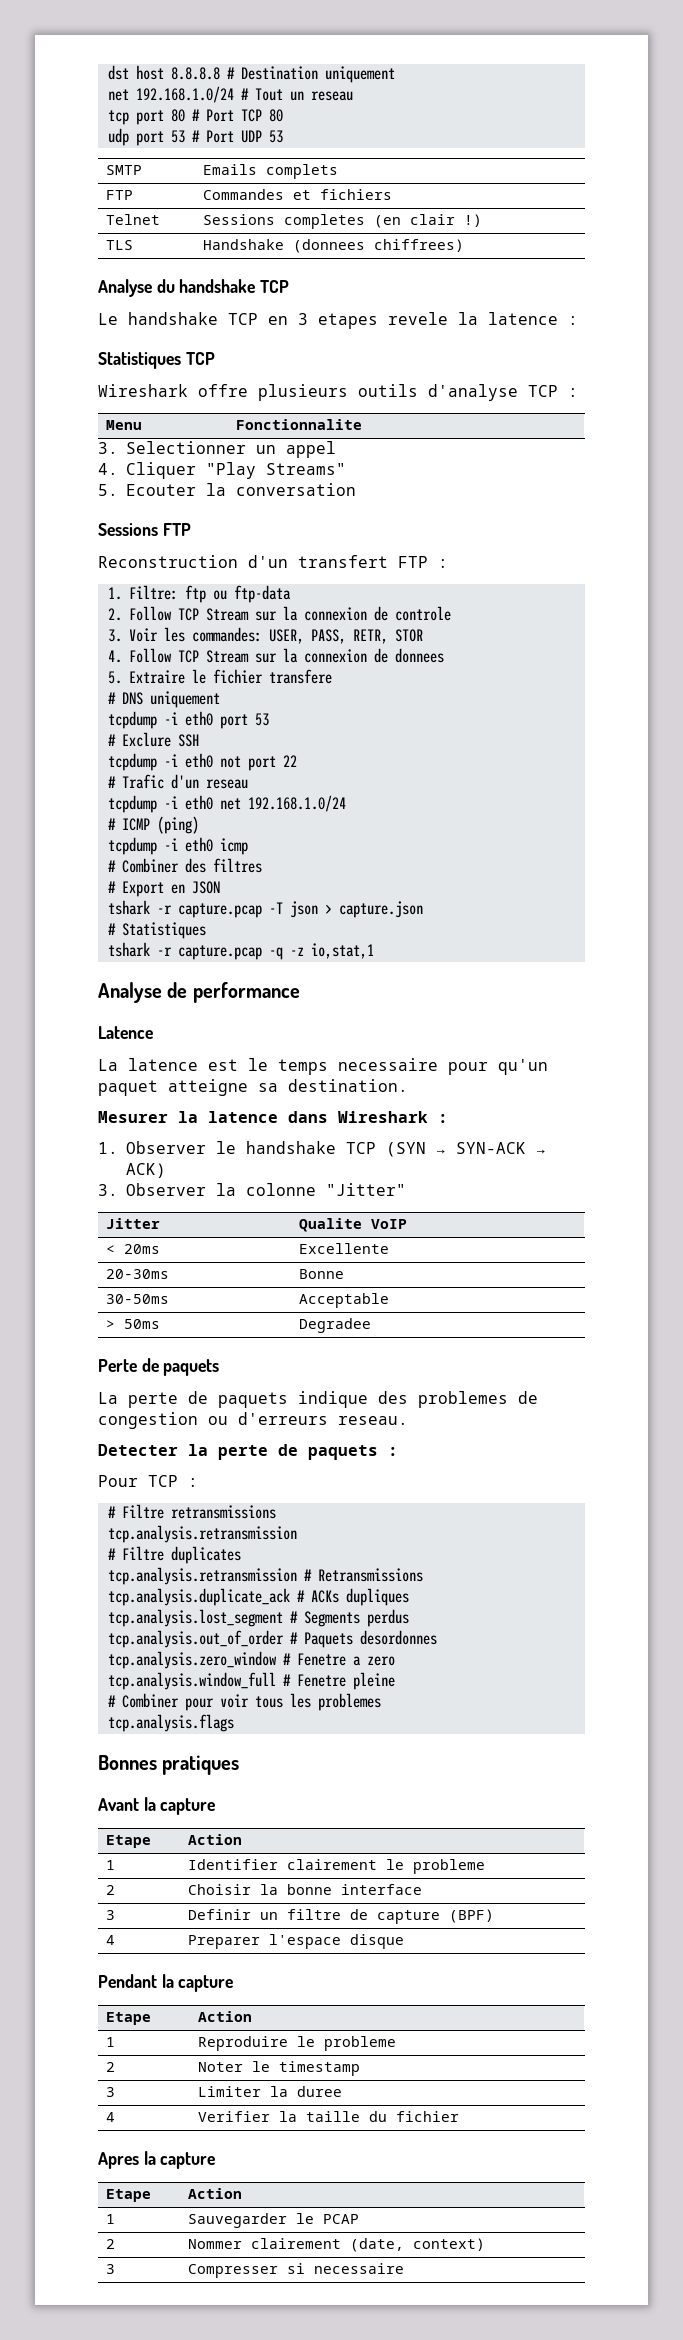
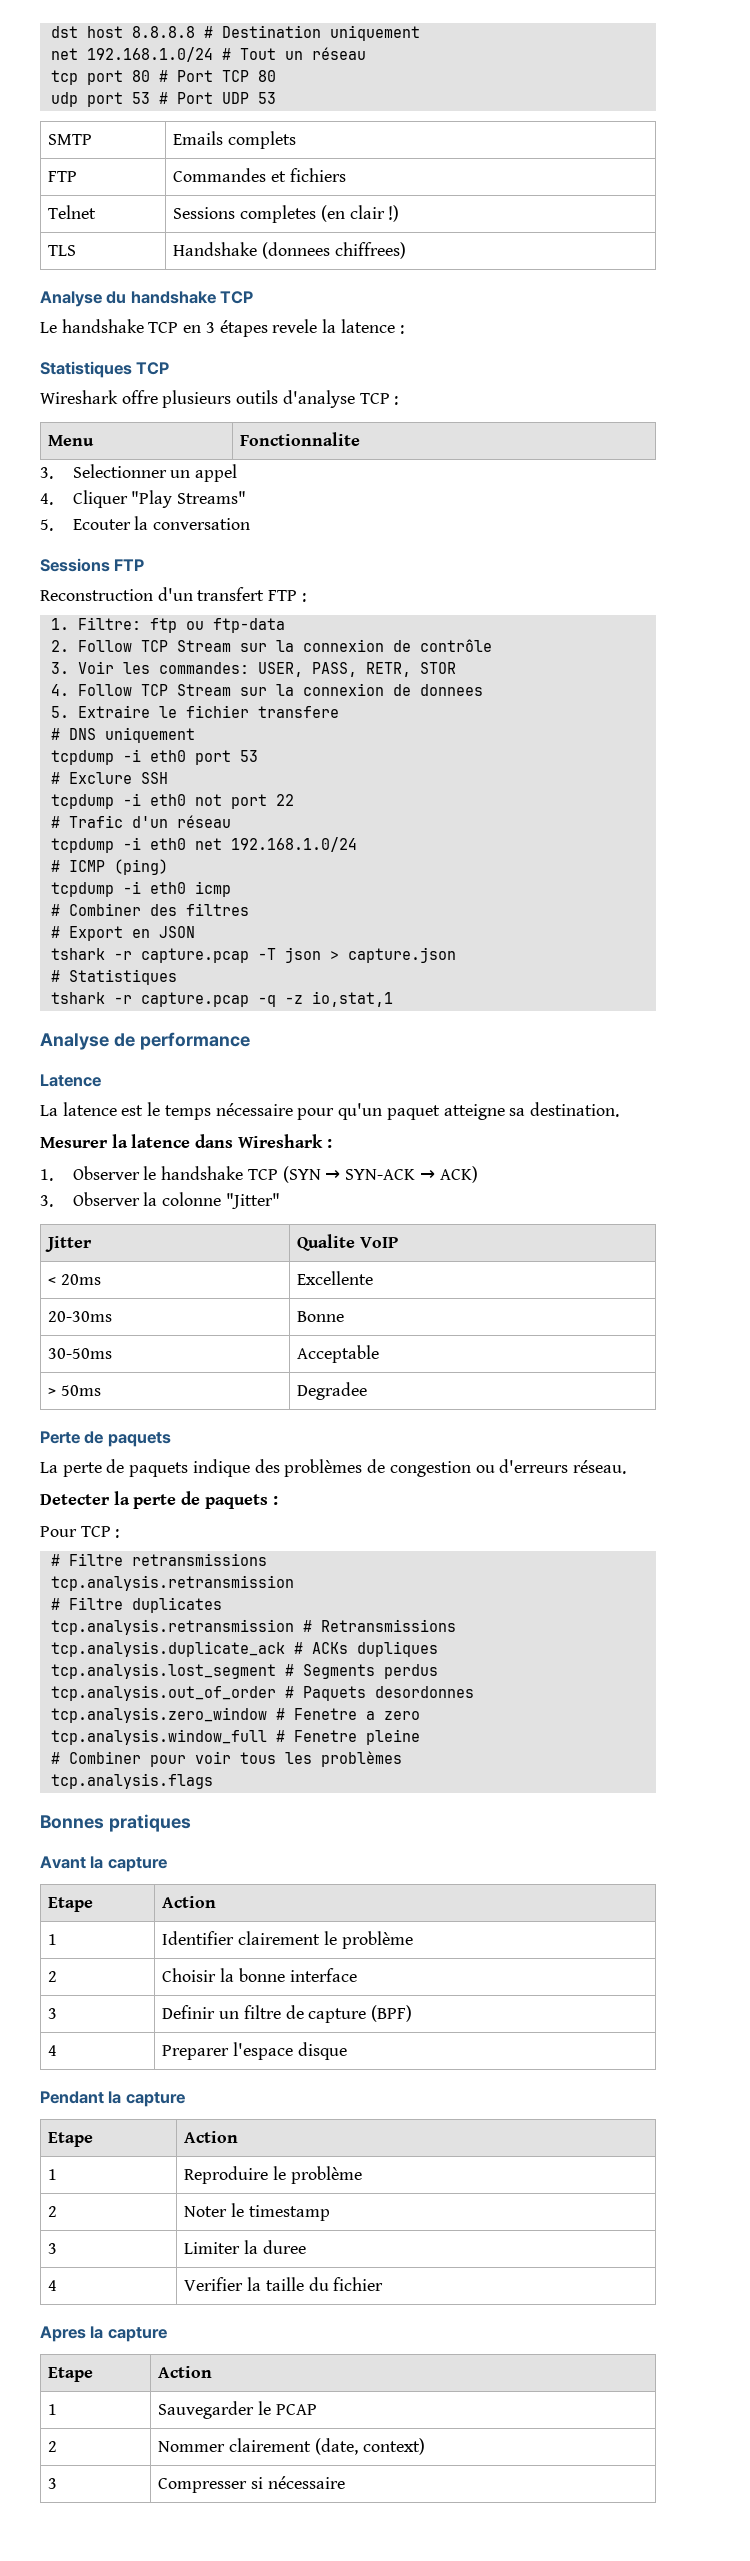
- net 192.168.1.0/24 # Tout un reseau
+ net 192.168.1.0/24 # Tout un réseau
- Le handshake TCP en 3 etapes revele la latence :
+ Le handshake TCP en 3 étapes revele la latence :
- 2. Follow TCP Stream sur la connexion de controle
+ 2. Follow TCP Stream sur la connexion de contrôle
- # Trafic d'un reseau
+ # Trafic d'un réseau
- La latence est le temps necessaire pour qu'un paquet atteigne sa destination.
+ La latence est le temps nécessaire pour qu'un paquet atteigne sa destination.
- La perte de paquets indique des problemes de congestion ou d'erreurs reseau.
+ La perte de paquets indique des problèmes de congestion ou d'erreurs réseau.
- # Combiner pour voir tous les problemes
+ # Combiner pour voir tous les problèmes
- 1 | Identifier clairement le probleme
+ 1 | Identifier clairement le problème
- 1 | Reproduire le probleme
+ 1 | Reproduire le problème
- 3 | Compresser si necessaire
+ 3 | Compresser si nécessaire

